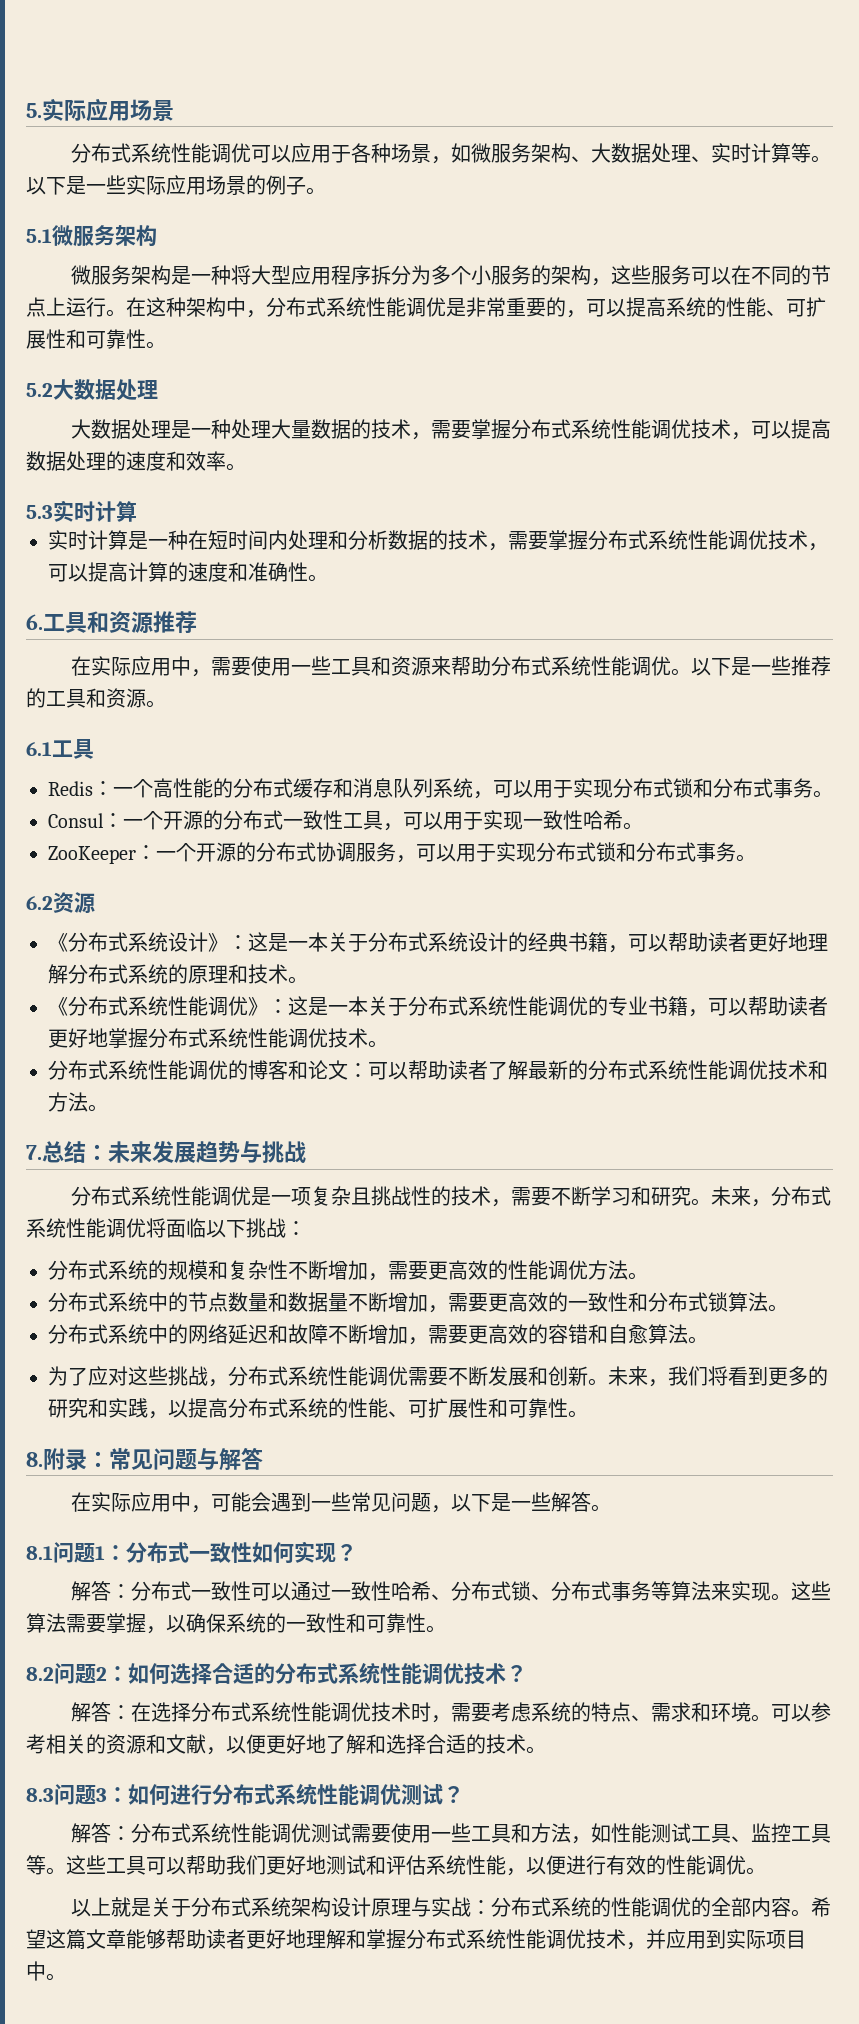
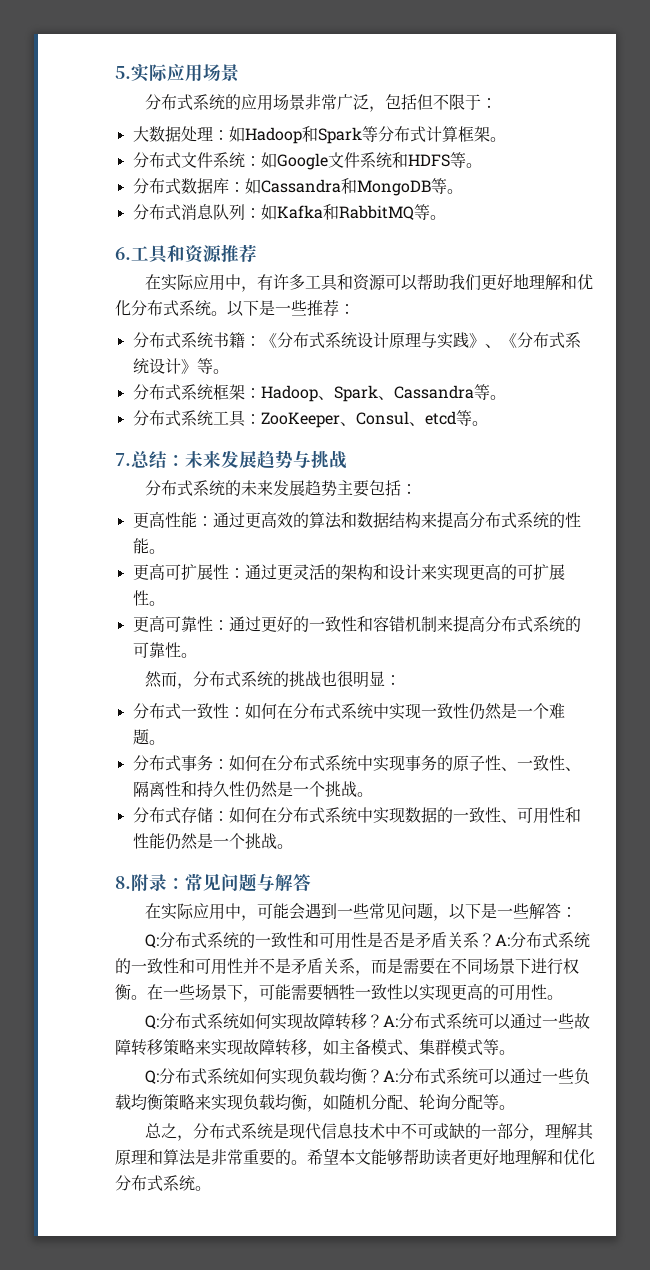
- 分布式系统性能调优可以应用于各种场景，如微服务架构、大数据处理、实时计算等。以下是一些实际应用场景的例子。
- 5.1微服务架构
- 微服务架构是一种将大型应用程序拆分为多个小服务的架构，这些服务可以在不同的节点上运行。在这种架构中，分布式系统性能调优是非常重要的，可以提高系统的性能、可扩展性和可靠性。
- 5.2大数据处理
- 大数据处理是一种处理大量数据的技术，需要掌握分布式系统性能调优技术，可以提高数据处理的速度和效率。
- 5.3实时计算
- 实时计算是一种在短时间内处理和分析数据的技术，需要掌握分布式系统性能调优技术，可以提高计算的速度和准确性。
+ 分布式系统的应用场景非常广泛，包括但不限于：
+ 大数据处理：如Hadoop和Spark等分布式计算框架。
+ 分布式文件系统：如Google文件系统和HDFS等。
+ 分布式数据库：如Cassandra和MongoDB等。
+ 分布式消息队列：如Kafka和RabbitMQ等。
- 在实际应用中，需要使用一些工具和资源来帮助分布式系统性能调优。
+ 在实际应用中，有许多工具和资源可以帮助我们更好地理解和优化分布式系统。
- 以下是一些推荐的工具和资源。
- 6.1工具
- Redis：一个高性能的分布式缓存和消息队列系统，可以用于实现分布式锁和分布式事务。
- Consul：一个开源的分布式一致性工具，可以用于实现一致性哈希。
- ZooKeeper：一个开源的分布式协调服务，可以用于实现分布式锁和分布式事务。
- 6.2资源
- 《分布式系统设计》：这是一本关于分布式系统设计的经典书籍，可以帮助读者更好地理解分布式系统的原理和技术。
- 《分布式系统性能调优》：这是一本关于分布式系统性能调优的专业书籍，可以帮助读者更好地掌握分布式系统性能调优技术。
- 分布式系统性能调优的博客和论文：可以帮助读者了解最新的分布式系统性能调优技术和方法。
+ 以下是一些推荐：
+ 分布式系统书籍：《分布式系统设计原理与实践》、《分布式系统设计》等。
+ 分布式系统框架：Hadoop、Spark、Cassandra等。
+ 分布式系统工具：ZooKeeper、Consul、etcd等。
- 分布式系统性能调优是一项复杂且挑战性的技术，需要不断学习和研究。未来，分布式系统性能调优将面临以下挑战：
- 分布式系统的规模和复杂性不断增加，需要更高效的性能调优方法。
- 分布式系统中的节点数量和数据量不断增加，需要更高效的一致性和分布式锁算法。
- 分布式系统中的网络延迟和故障不断增加，需要更高效的容错和自愈算法。
- 为了应对这些挑战，分布式系统性能调优需要不断发展和创新。未来，我们将看到更多的研究和实践，以提高分布式系统的性能、可扩展性和可靠性。
+ 分布式系统的未来发展趋势主要包括：
+ 更高性能：通过更高效的算法和数据结构来提高分布式系统的性能。
+ 更高可扩展性：通过更灵活的架构和设计来实现更高的可扩展性。
+ 更高可靠性：通过更好的一致性和容错机制来提高分布式系统的可靠性。
+ 然而，分布式系统的挑战也很明显：
+ 分布式一致性：如何在分布式系统中实现一致性仍然是一个难题。
+ 分布式事务：如何在分布式系统中实现事务的原子性、一致性、隔离性和持久性仍然是一个挑战。
+ 分布式存储：如何在分布式系统中实现数据的一致性、可用性和性能仍然是一个挑战。
- 在实际应用中，可能会遇到一些常见问题，以下是一些解答。
- 8.1问题1：分布式一致性如何实现？
- 解答：分布式一致性可以通过一致性哈希、分布式锁、分布式事务等算法来实现。这些算法需要掌握，以确保系统的一致性和可靠性。
- 8.2问题2：如何选择合适的分布式系统性能调优技术？
- 解答：在选择分布式系统性能调优技术时，需要考虑系统的特点、需求和环境。可以参考相关的资源和文献，以便更好地了解和选择合适的技术。
- 8.3问题3：如何进行分布式系统性能调优测试？
- 解答：分布式系统性能调优测试需要使用一些工具和方法，如性能测试工具、监控工具等。这些工具可以帮助我们更好地测试和评估系统性能，以便进行有效的性能调优。
- 以上就是关于分布式系统架构设计原理与实战：分布式系统的性能调优的全部内容。希望这篇文章能够帮助读者更好地理解和掌握分布式系统性能调优技术，并应用到实际项目中。
+ 在实际应用中，可能会遇到一些常见问题，以下是一些解答：
+ Q:分布式系统的一致性和可用性是否是矛盾关系？A:分布式系统的一致性和可用性并不是矛盾关系，而是需要在不同场景下进行权衡。在一些场景下，可能需要牺牲一致性以实现更高的可用性。
+ Q:分布式系统如何实现故障转移？A:分布式系统可以通过一些故障转移策略来实现故障转移，如主备模式、集群模式等。
+ Q:分布式系统如何实现负载均衡？A:分布式系统可以通过一些负载均衡策略来实现负载均衡，如随机分配、轮询分配等。
+ 总之，分布式系统是现代信息技术中不可或缺的一部分，理解其原理和算法是非常重要的。希望本文能够帮助读者更好地理解和优化分布式系统。

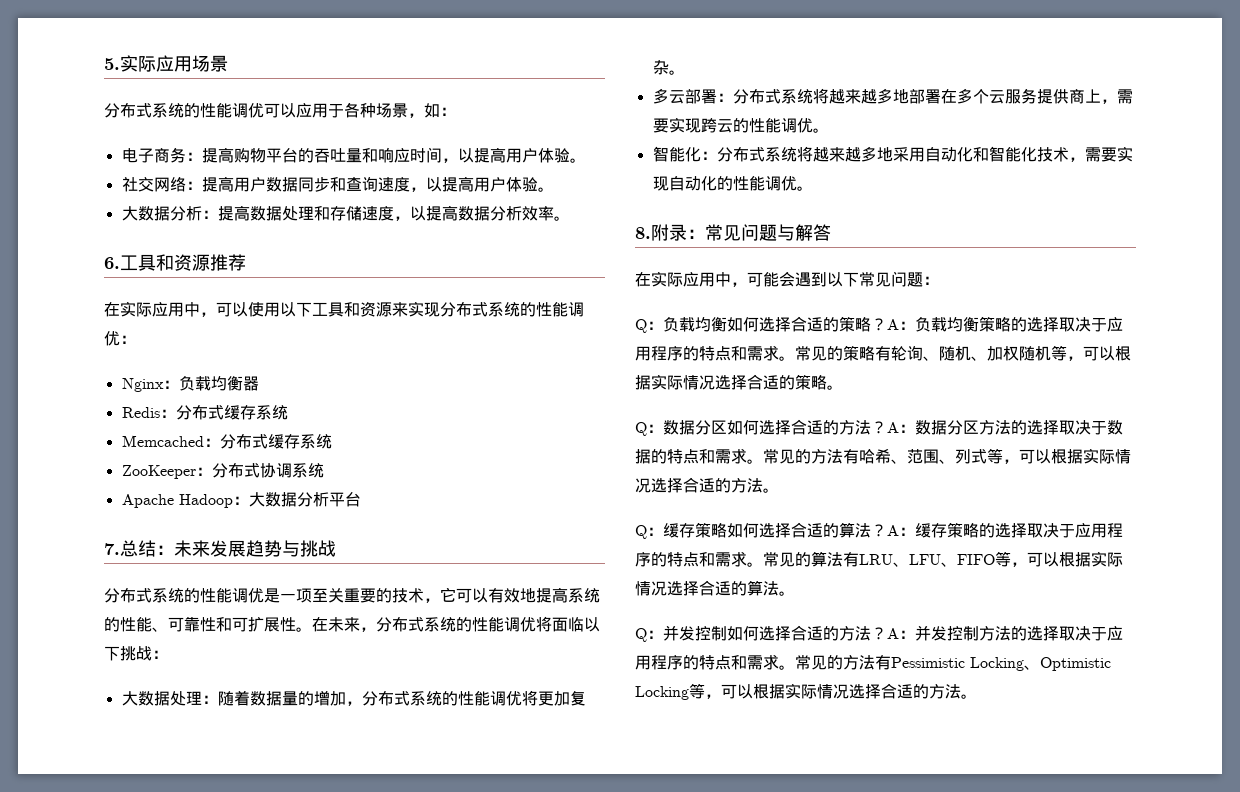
- 分布式系统的应用场景非常广泛，包括但不限于：
- 大数据处理：如Hadoop和Spark等分布式计算框架。
- 分布式文件系统：如Google文件系统和HDFS等。
- 分布式数据库：如Cassandra和MongoDB等。
- 分布式消息队列：如Kafka和RabbitMQ等。
+ 分布式系统的性能调优可以应用于各种场景，如：
+ 电子商务：提高购物平台的吞吐量和响应时间，以提高用户体验。
+ 社交网络：提高用户数据同步和查询速度，以提高用户体验。
+ 大数据分析：提高数据处理和存储速度，以提高数据分析效率。
- 在实际应用中，有许多工具和资源可以帮助我们更好地理解和优化分布式系统。以下是一些推荐：
- 分布式系统书籍：《分布式系统设计原理与实践》、《分布式系统设计》等。
- 分布式系统框架：Hadoop、Spark、Cassandra等。
- 分布式系统工具：ZooKeeper、Consul、etcd等。
+ 在实际应用中，可以使用以下工具和资源来实现分布式系统的性能调优：
+ Nginx：负载均衡器
+ Redis：分布式缓存系统
+ Memcached：分布式缓存系统
+ ZooKeeper：分布式协调系统
+ Apache Hadoop：大数据分析平台
- 分布式系统的未来发展趋势主要包括：
- 更高性能：通过更高效的算法和数据结构来提高分布式系统的性能。
- 更高可扩展性：通过更灵活的架构和设计来实现更高的可扩展性。
- 更高可靠性：通过更好的一致性和容错机制来提高分布式系统的可靠性。
- 然而，分布式系统的挑战也很明显：
- 分布式一致性：如何在分布式系统中实现一致性仍然是一个难题。
- 分布式事务：如何在分布式系统中实现事务的原子性、一致性、隔离性和持久性仍然是一个挑战。
- 分布式存储：如何在分布式系统中实现数据的一致性、可用性和性能仍然是一个挑战。
+ 分布式系统的性能调优是一项至关重要的技术，它可以有效地提高系统的性能、可靠性和可扩展性。在未来，分布式系统的性能调优将面临以下挑战：
+ 大数据处理：随着数据量的增加，分布式系统的性能调优将更加复杂。
+ 多云部署：分布式系统将越来越多地部署在多个云服务提供商上，需要实现跨云的性能调优。
+ 智能化：分布式系统将越来越多地采用自动化和智能化技术，需要实现自动化的性能调优。
- 在实际应用中，可能会遇到一些常见问题，以下是一些解答：
- Q:分布式系统的一致性和可用性是否是矛盾关系？A:分布式系统的一致性和可用性并不是矛盾关系，而是需要在不同场景下进行权衡。在一些场景下，可能需要牺牲一致性以实现更高的可用性。
- Q:分布式系统如何实现故障转移？A:分布式系统可以通过一些故障转移策略来实现故障转移，如主备模式、集群模式等。
- Q:分布式系统如何实现负载均衡？A:分布式系统可以通过一些负载均衡策略来实现负载均衡，如随机分配、轮询分配等。
- 总之，分布式系统是现代信息技术中不可或缺的一部分，理解其原理和算法是非常重要的。希望本文能够帮助读者更好地理解和优化分布式系统。
+ 在实际应用中，可能会遇到以下常见问题：
+ Q：负载均衡如何选择合适的策略？A：负载均衡策略的选择取决于应用程序的特点和需求。常见的策略有轮询、随机、加权随机等，可以根据实际情况选择合适的策略。
+ Q：数据分区如何选择合适的方法？A：数据分区方法的选择取决于数据的特点和需求。常见的方法有哈希、范围、列式等，可以根据实际情况选择合适的方法。
+ Q：缓存策略如何选择合适的算法？A：缓存策略的选择取决于应用程序的特点和需求。常见的算法有LRU、LFU、FIFO等，可以根据实际情况选择合适的算法。
+ Q：并发控制如何选择合适的方法？A：并发控制方法的选择取决于应用程序的特点和需求。常见的方法有Pessimistic Locking、Optimistic Locking等，可以根据实际情况选择合适的方法。

